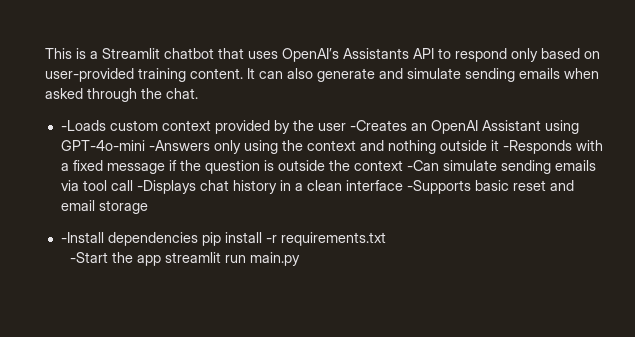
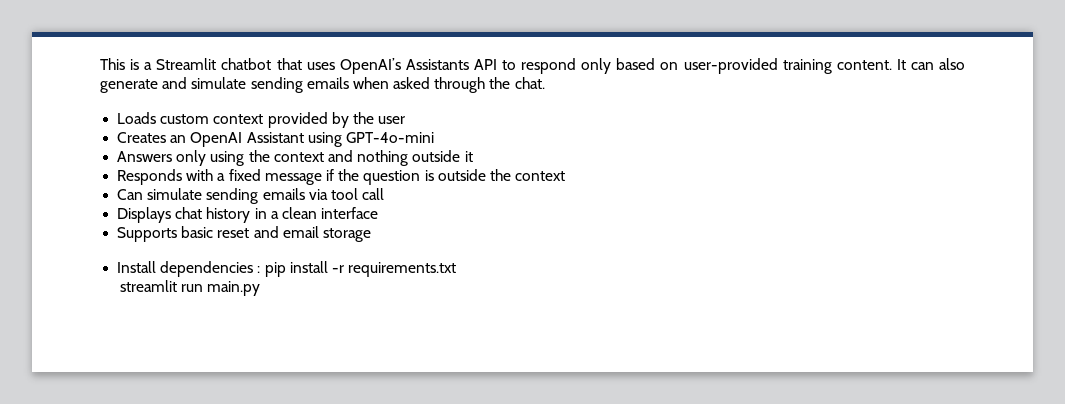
- -Loads custom context provided by the user -Creates an OpenAI Assistant using GPT-4o-mini -Answers only using the context and nothing outside it -Responds with a fixed message if the question is outside the context -Can simulate sending emails via tool call -Displays chat history in a clean interface -Supports basic reset and email storage
+ Loads custom context provided by the user
+ Creates an OpenAI Assistant using GPT-4o-mini
+ Answers only using the context and nothing outside it
+ Responds with a fixed message if the question is outside the context
+ Can simulate sending emails via tool call
+ Displays chat history in a clean interface
+ Supports basic reset and email storage
- -Install dependencies pip install -r requirements.txt
+ Install dependencies : pip install -r requirements.txt
- -Start the app streamlit run main.py
+ streamlit run main.py

